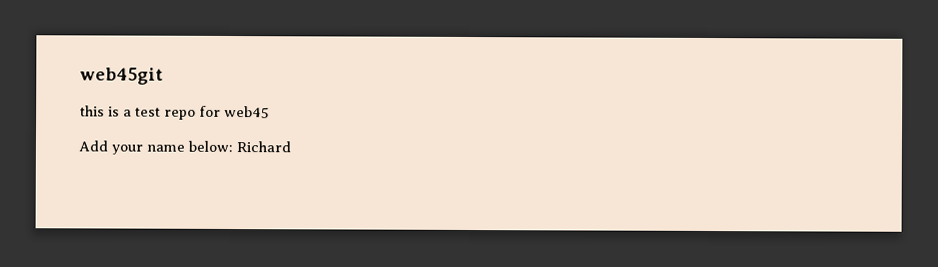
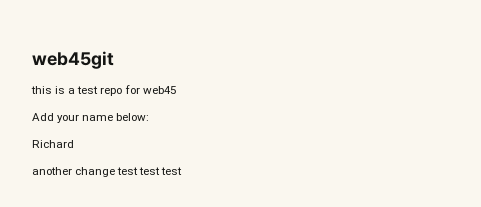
- Add your name below: Richard
+ Add your name below:
+ Richard
+ another change test test test

